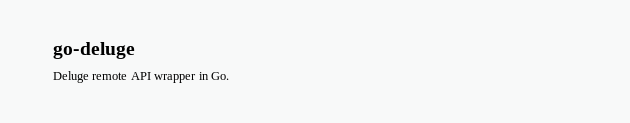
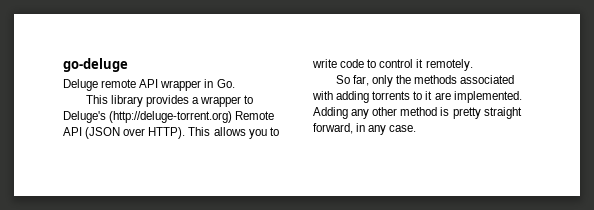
+ This library provides a wrapper to Deluge's (http://deluge-torrent.org) Remote API (JSON over HTTP). This allows you to write code to control it remotely.
+ So far, only the methods associated with adding torrents to it are implemented. Adding any other method is pretty straight forward, in any case.

